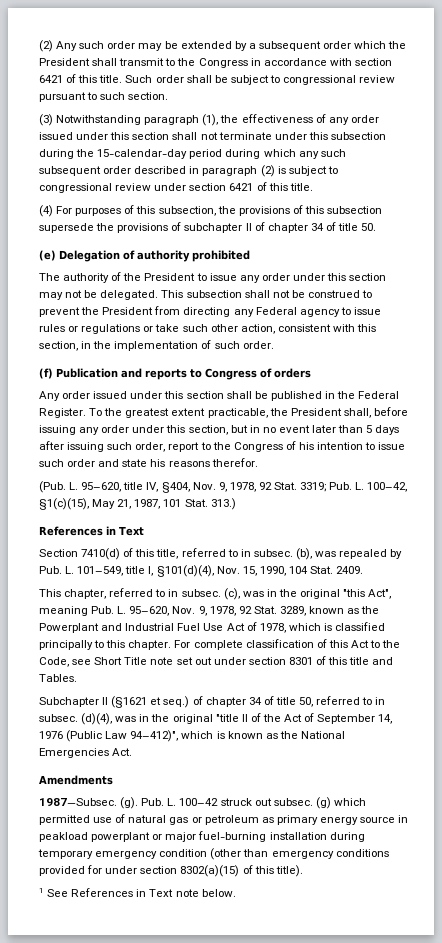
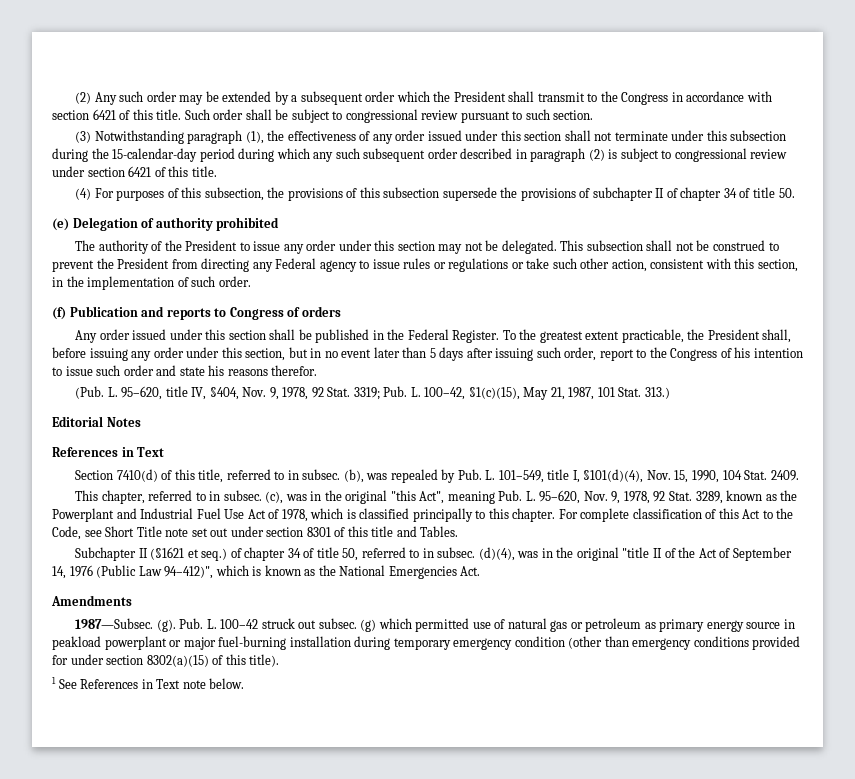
+ Editorial Notes

